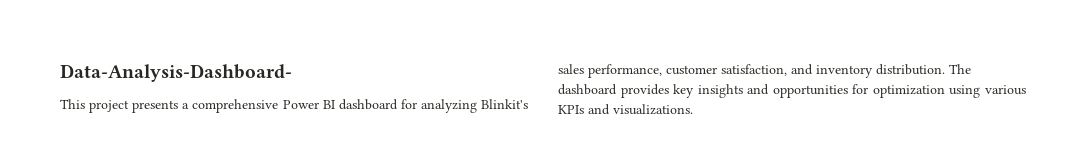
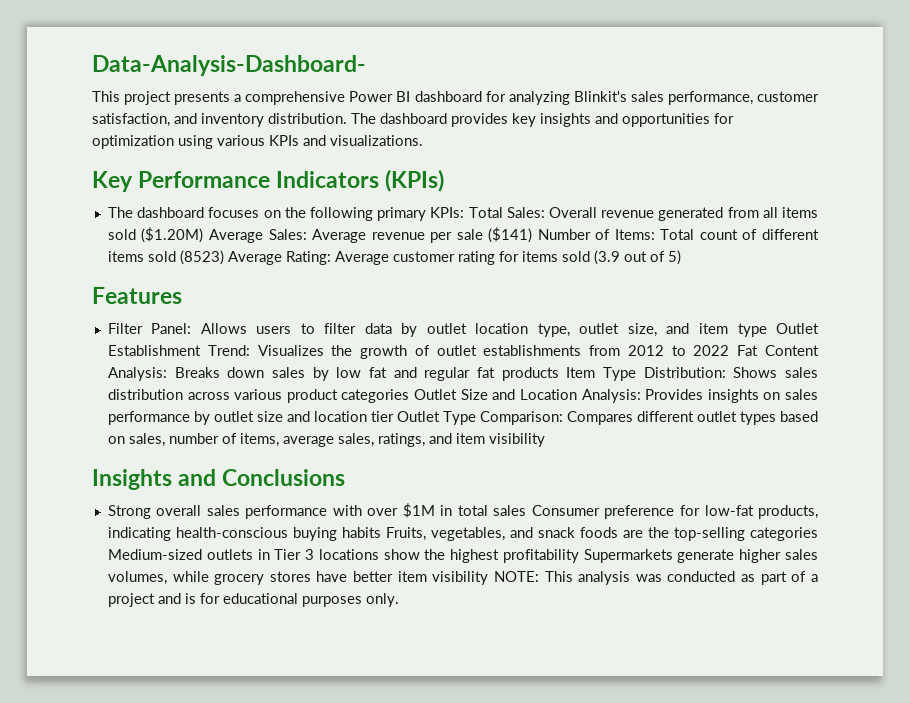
+ Key Performance Indicators (KPIs)
+ The dashboard focuses on the following primary KPIs: Total Sales: Overall revenue generated from all items sold ($1.20M) Average Sales: Average revenue per sale ($141) Number of Items: Total count of different items sold (8523) Average Rating: Average customer rating for items sold (3.9 out of 5)
+ Features
+ Filter Panel: Allows users to filter data by outlet location type, outlet size, and item type Outlet Establishment Trend: Visualizes the growth of outlet establishments from 2012 to 2022 Fat Content Analysis: Breaks down sales by low fat and regular fat products Item Type Distribution: Shows sales distribution across various product categories Outlet Size and Location Analysis: Provides insights on sales performance by outlet size and location tier Outlet Type Comparison: Compares different outlet types based on sales, number of items, average sales, ratings, and item visibility
+ Insights and Conclusions
+ Strong overall sales performance with over $1M in total sales Consumer preference for low-fat products, indicating health-conscious buying habits Fruits, vegetables, and snack foods are the top-selling categories Medium-sized outlets in Tier 3 locations show the highest profitability Supermarkets generate higher sales volumes, while grocery stores have better item visibility NOTE: This analysis was conducted as part of a project and is for educational purposes only.

